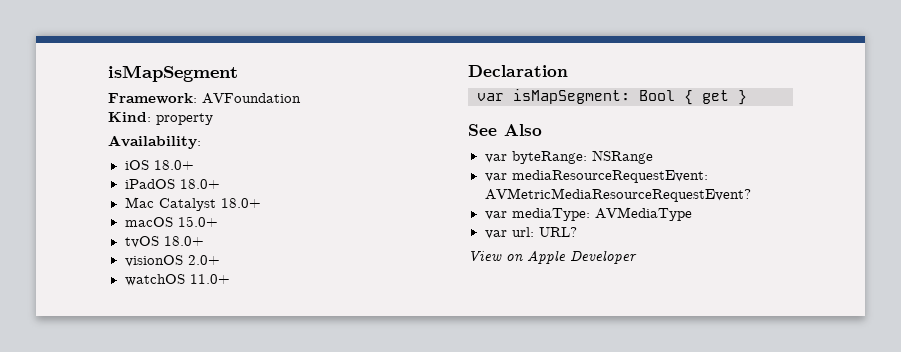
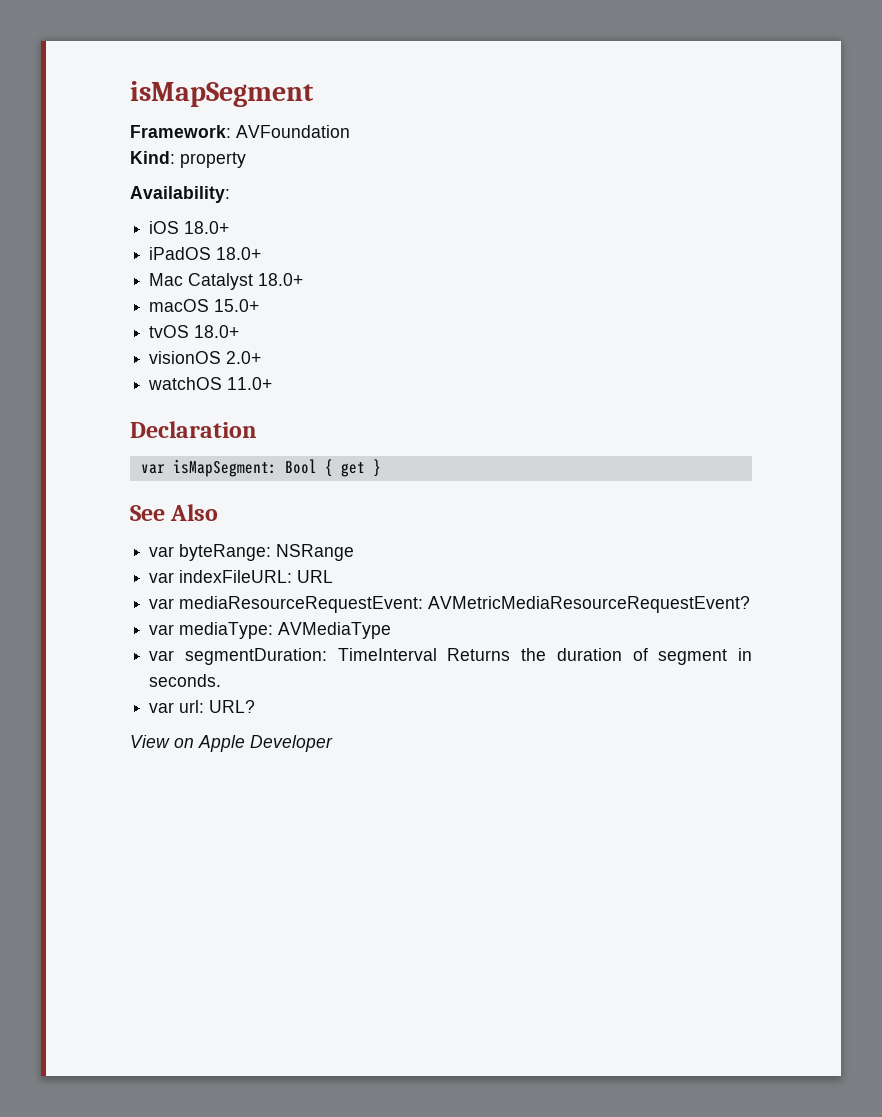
+ var indexFileURL: URL
+ var segmentDuration: TimeInterval Returns the duration of segment in seconds.

